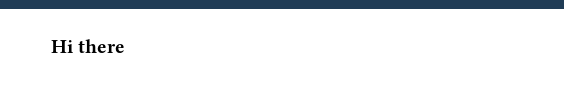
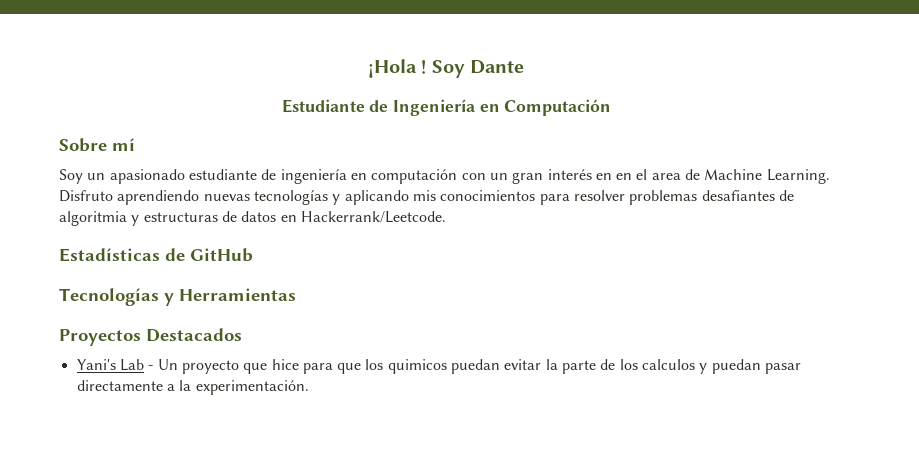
- Hi there
+ ¡Hola ! Soy Dante
+ Estudiante de Ingeniería en Computación
+ Sobre mí
+ Soy un apasionado estudiante de ingeniería en computación con un gran interés en en el area de Machine Learning. Disfruto aprendiendo nuevas tecnologías y aplicando mis conocimientos para resolver problemas desafiantes de algoritmia y estructuras de datos en Hackerrank/Leetcode.
+ Estadísticas de GitHub
+ Tecnologías y Herramientas
+ Proyectos Destacados
+ Yani's Lab - Un proyecto que hice para que los quimicos puedan evitar la parte de los calculos y puedan pasar directamente a la experimentación.

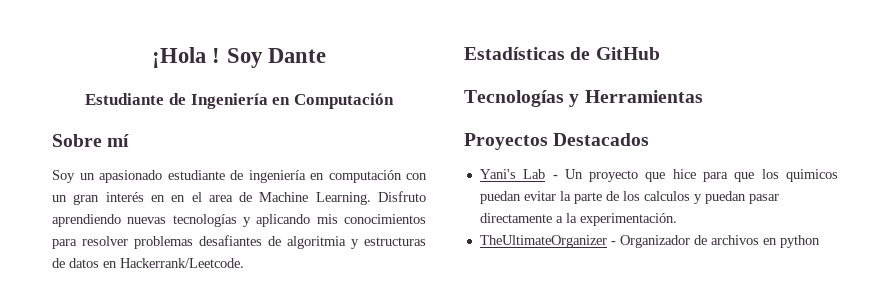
+ TheUltimateOrganizer - Organizador de archivos en python

